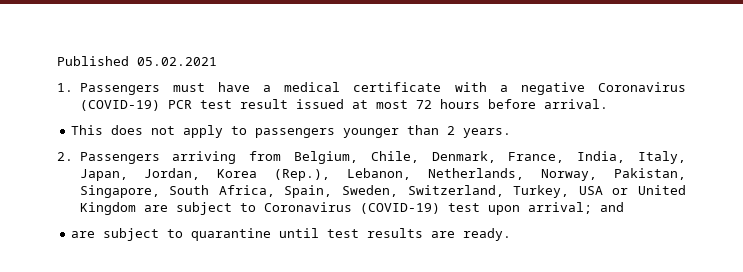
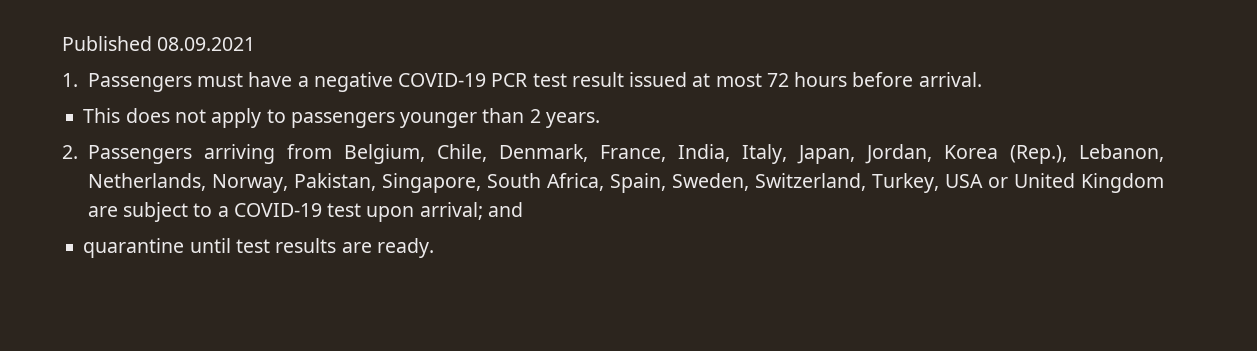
- Published 05.02.2021
+ Published 08.09.2021
- 1. Passengers must have a medical certificate with a negative Coronavirus (COVID-19) PCR test result issued at most 72 hours before arrival.
+ 1. Passengers must have a negative COVID-19 PCR test result issued at most 72 hours before arrival.
- 2. Passengers arriving from Belgium, Chile, Denmark, France, India, Italy, Japan, Jordan, Korea (Rep.), Lebanon, Netherlands, Norway, Pakistan, Singapore, South Africa, Spain, Sweden, Switzerland, Turkey, USA or United Kingdom are subject to Coronavirus (COVID-19) test upon arrival; and
+ 2. Passengers arriving from Belgium, Chile, Denmark, France, India, Italy, Japan, Jordan, Korea (Rep.), Lebanon, Netherlands, Norway, Pakistan, Singapore, South Africa, Spain, Sweden, Switzerland, Turkey, USA or United Kingdom are subject to a COVID-19 test upon arrival; and
- are subject to quarantine until test results are ready.
+ quarantine until test results are ready.

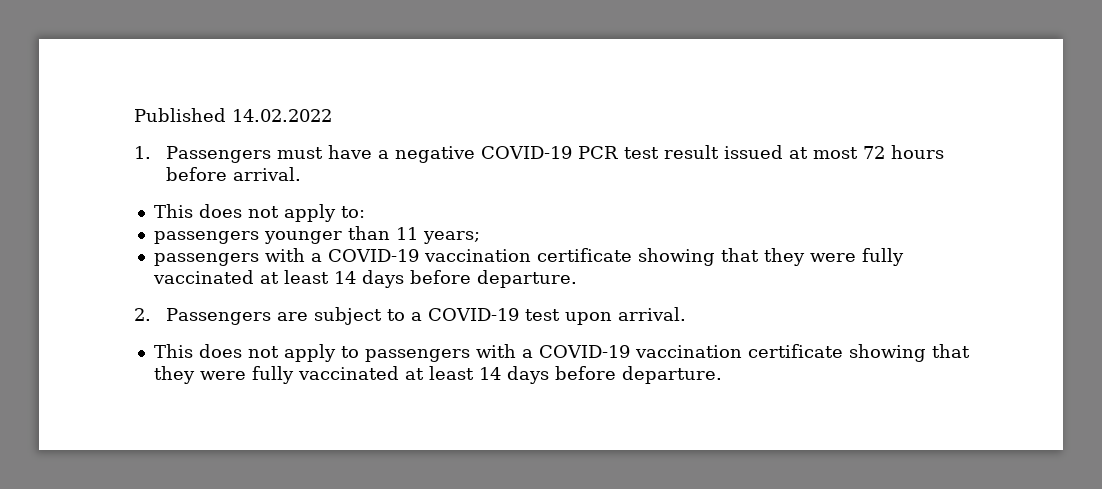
- Published 08.09.2021
+ Published 14.02.2022
- This does not apply to passengers younger than 2 years.
- 2. Passengers arriving from Belgium, Chile, Denmark, France, India, Italy, Japan, Jordan, Korea (Rep.), Lebanon, Netherlands, Norway, Pakistan, Singapore, South Africa, Spain, Sweden, Switzerland, Turkey, USA or United Kingdom are subject to a COVID-19 test upon arrival; and
- quarantine until test results are ready.
+ This does not apply to:
+ passengers younger than 11 years;
+ passengers with a COVID-19 vaccination certificate showing that they were fully vaccinated at least 14 days before departure.
+ 2. Passengers are subject to a COVID-19 test upon arrival.
+ This does not apply to passengers with a COVID-19 vaccination certificate showing that they were fully vaccinated at least 14 days before departure.

